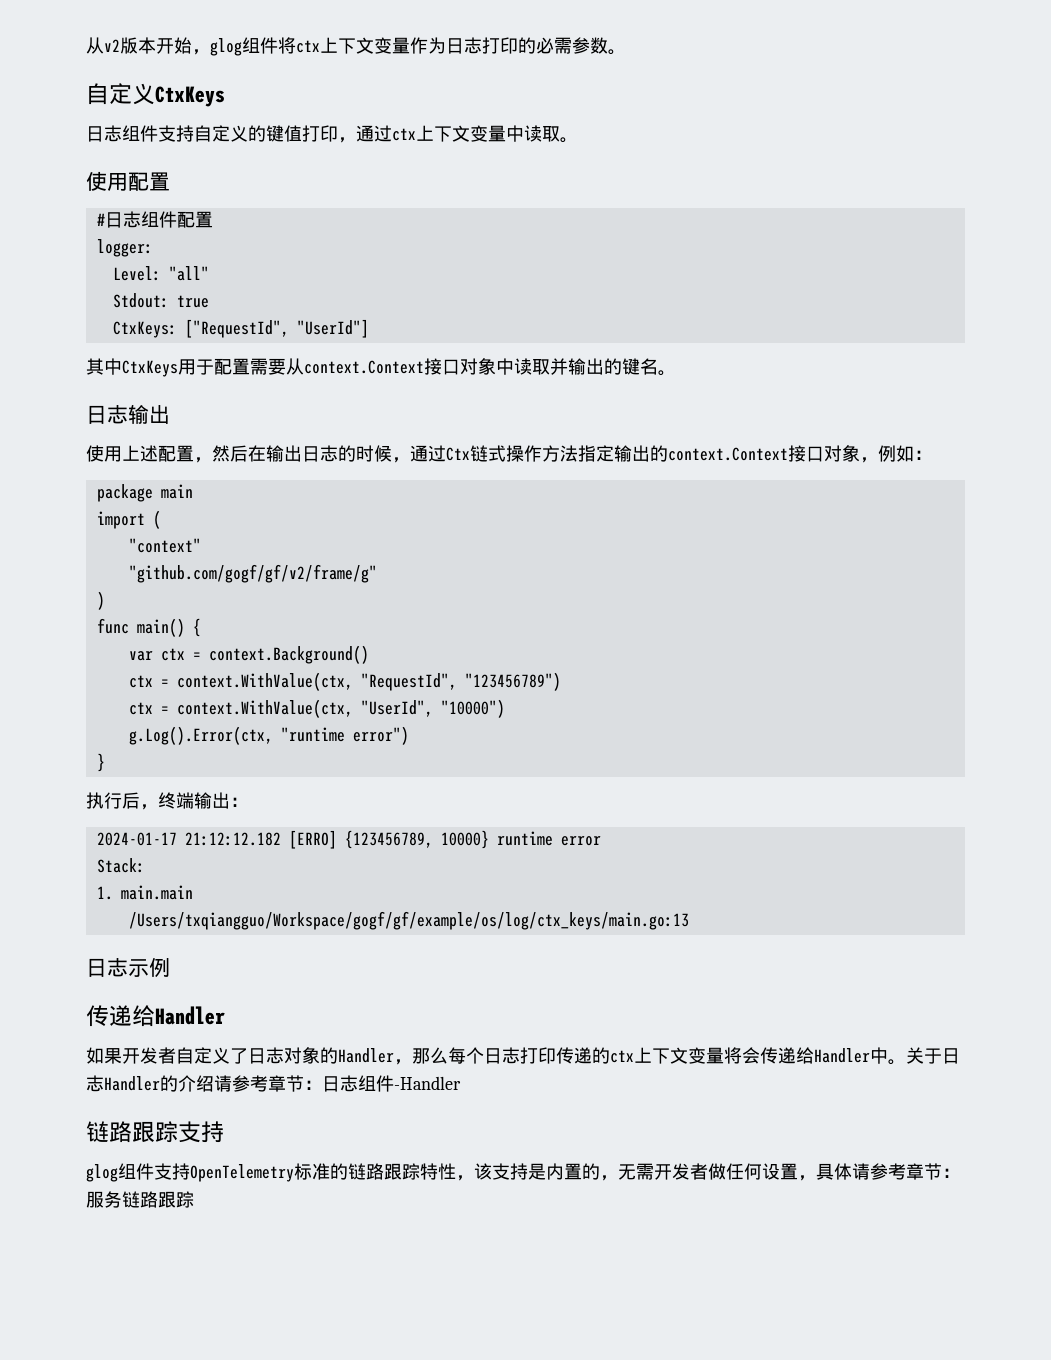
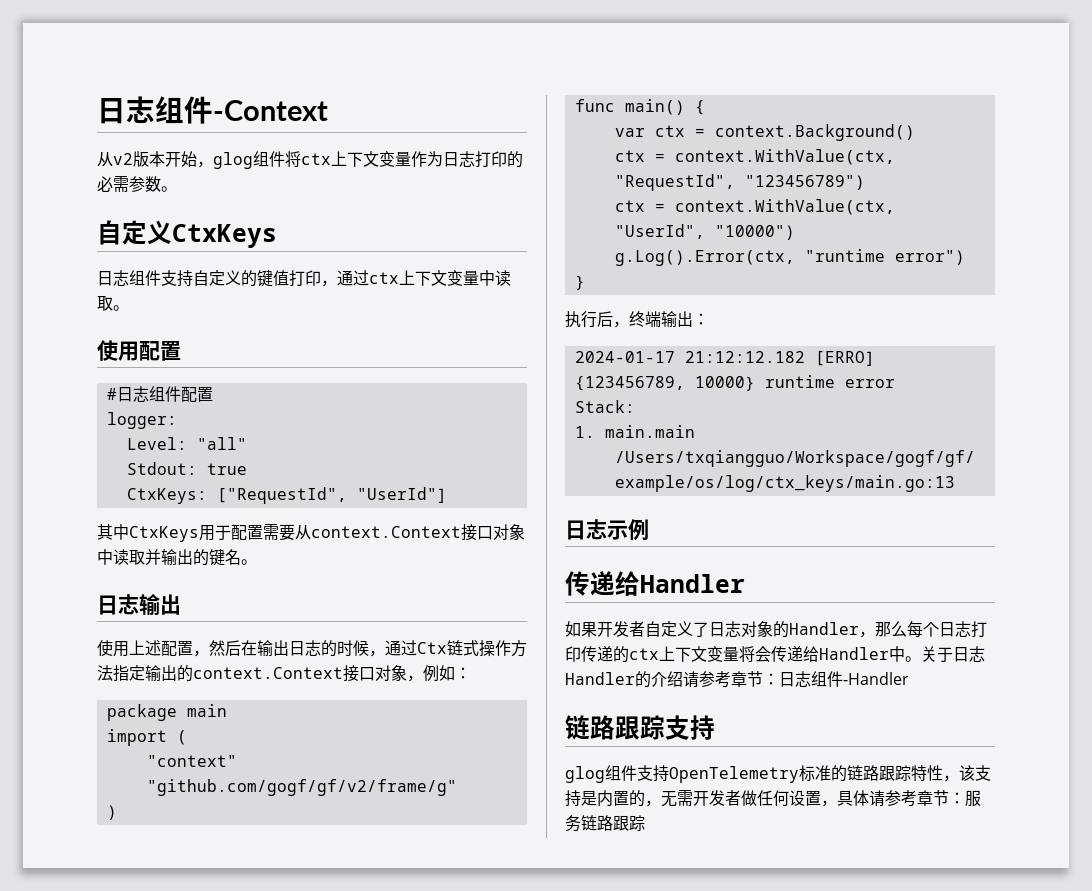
+ 日志组件-Context

